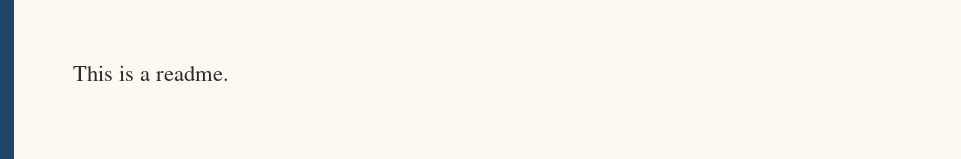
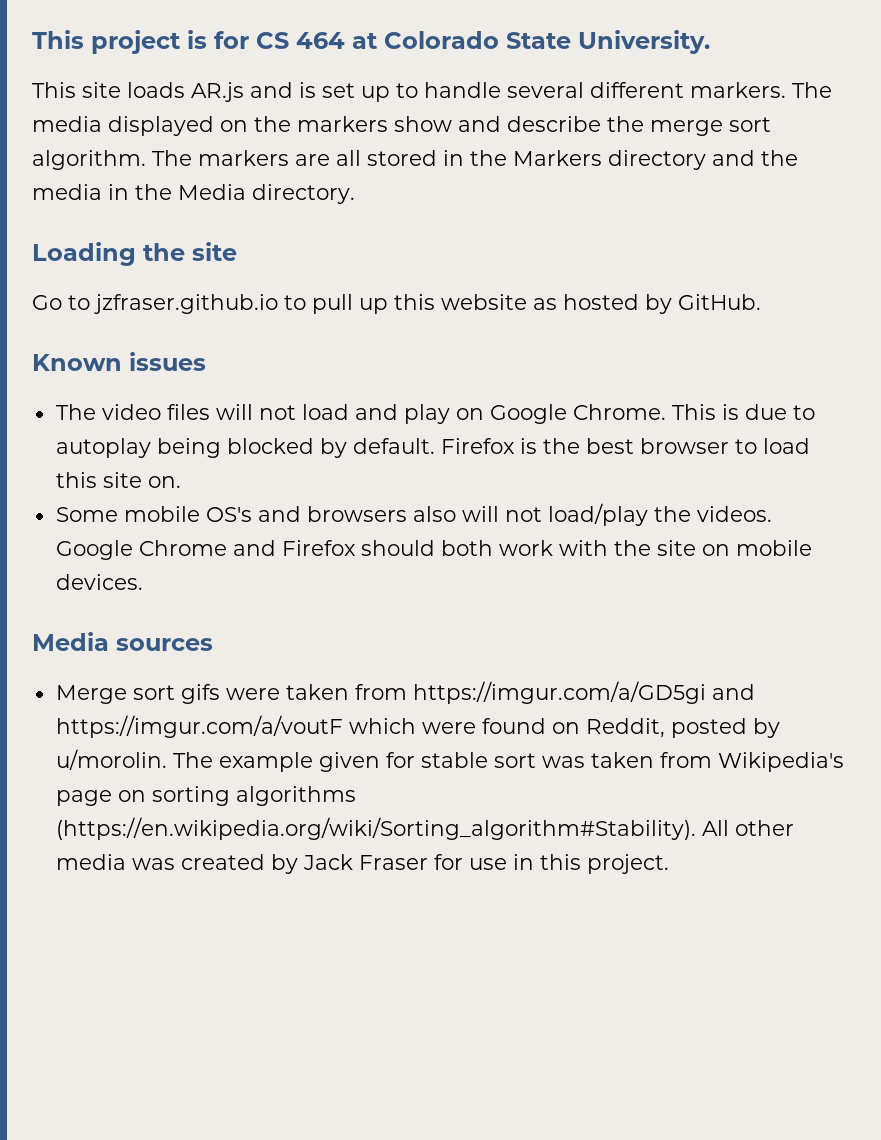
- This is a readme.
+ This project is for CS 464 at Colorado State University.
+ This site loads AR.js and is set up to handle several different markers. The media displayed on the markers show and describe the merge sort algorithm. The markers are all stored in the Markers directory and the media in the Media directory.
+ Loading the site
+ Go to jzfraser.github.io to pull up this website as hosted by GitHub.
+ Known issues
+ The video files will not load and play on Google Chrome. This is due to autoplay being blocked by default. Firefox is the best browser to load this site on.
+ Some mobile OS's and browsers also will not load/play the videos. Google Chrome and Firefox should both work with the site on mobile devices.
+ Media sources
+ Merge sort gifs were taken from https://imgur.com/a/GD5gi and https://imgur.com/a/voutF which were found on Reddit, posted by u/morolin. The example given for stable sort was taken from Wikipedia's page on sorting algorithms (https://en.wikipedia.org/wiki/Sorting_algorithm#Stability). All other media was created by Jack Fraser for use in this project.

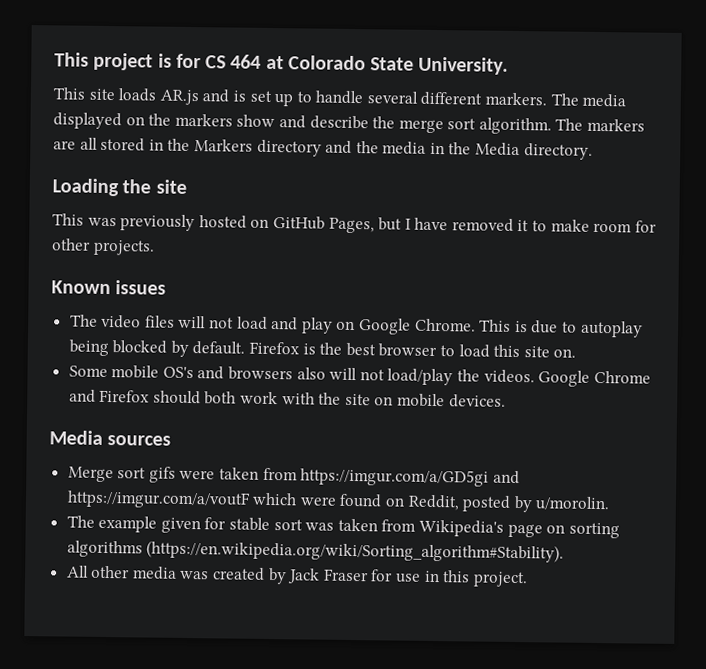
- Go to jzfraser.github.io to pull up this website as hosted by GitHub.
+ This was previously hosted on GitHub Pages, but I have removed it to make room for other projects.
- Merge sort gifs were taken from https://imgur.com/a/GD5gi and https://imgur.com/a/voutF which were found on Reddit, posted by u/morolin. The example given for stable sort was taken from Wikipedia's page on sorting algorithms (https://en.wikipedia.org/wiki/Sorting_algorithm#Stability). All other media was created by Jack Fraser for use in this project.
+ Merge sort gifs were taken from https://imgur.com/a/GD5gi and https://imgur.com/a/voutF which were found on Reddit, posted by u/morolin.
+ The example given for stable sort was taken from Wikipedia's page on sorting algorithms (https://en.wikipedia.org/wiki/Sorting_algorithm#Stability).
+ All other media was created by Jack Fraser for use in this project.

